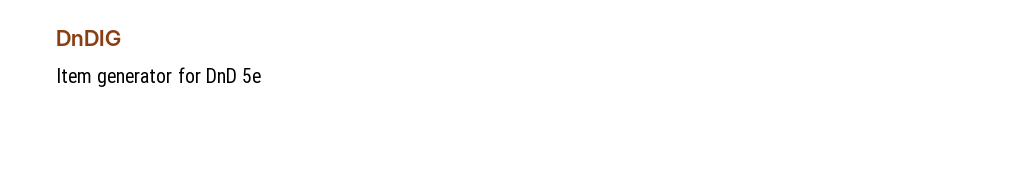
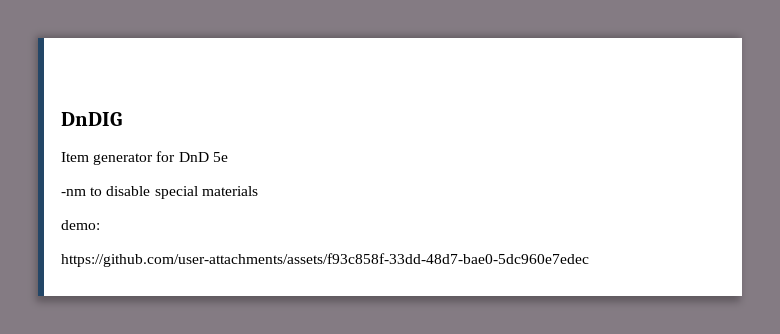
+ -nm to disable special materials
+ demo:
+ https://github.com/user-attachments/assets/f93c858f-33dd-48d7-bae0-5dc960e7edec

